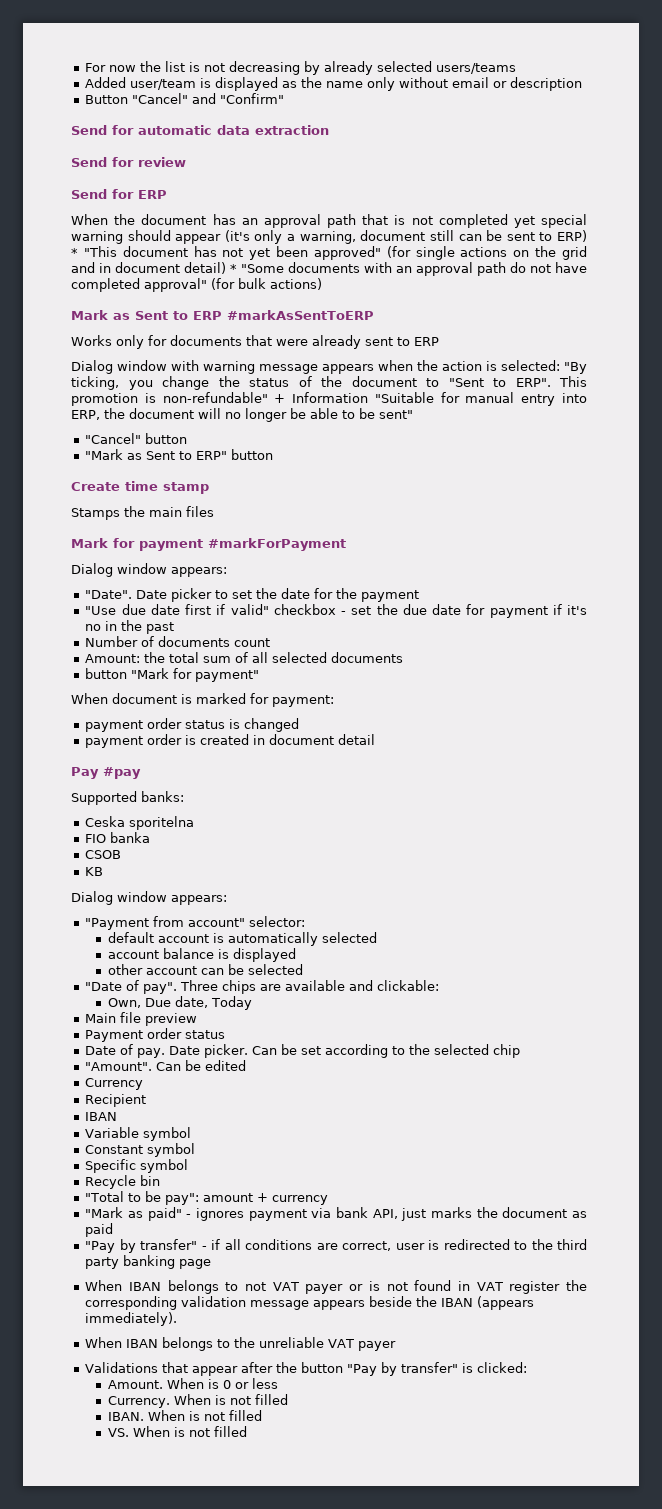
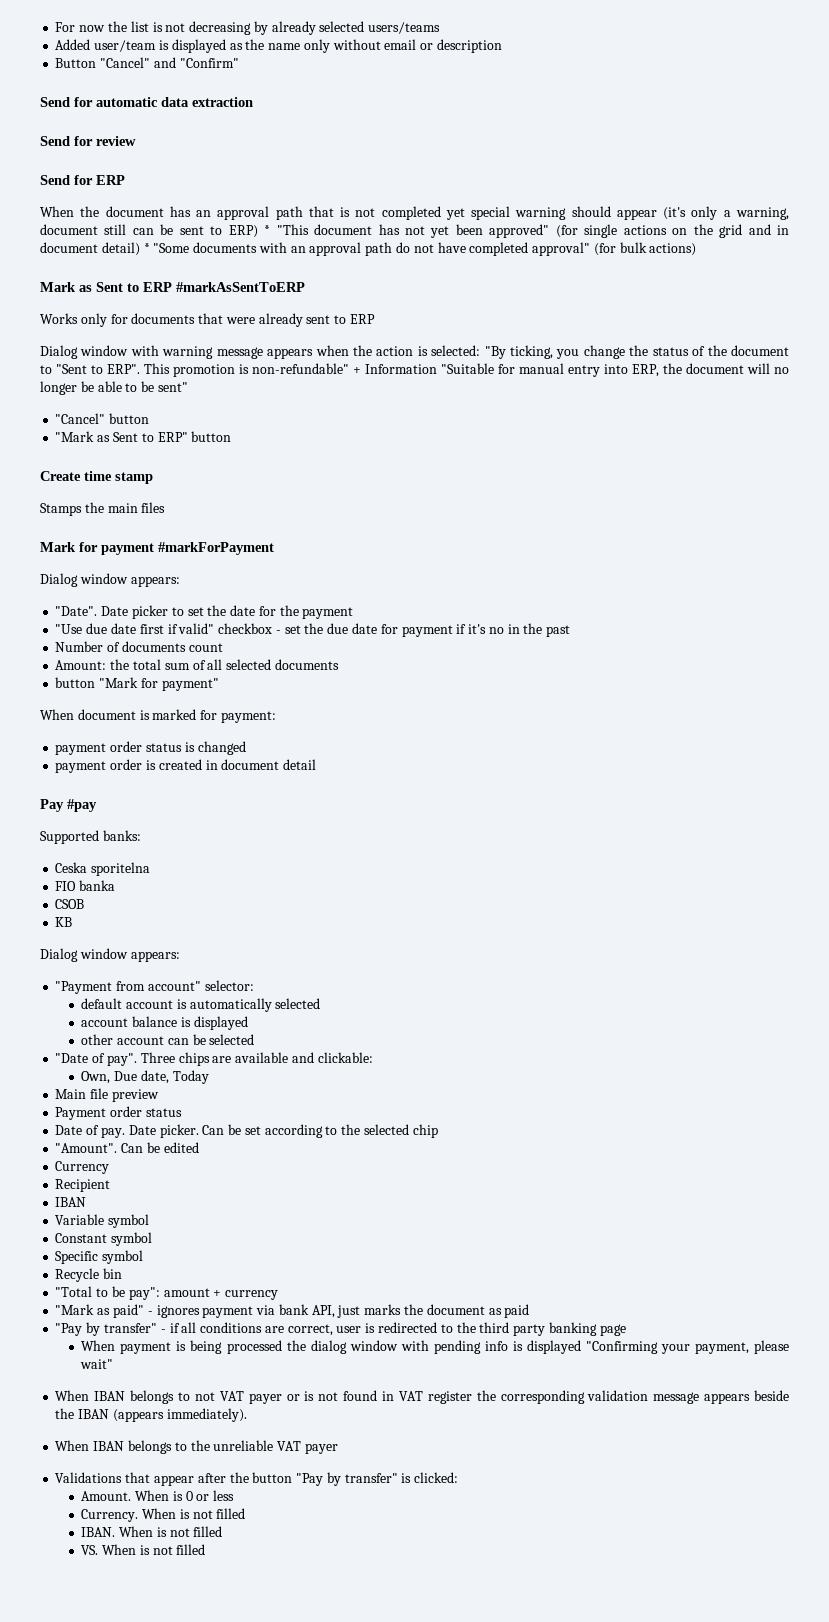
+ When payment is being processed the dialog window with pending info is displayed "Confirming your payment, please wait"

